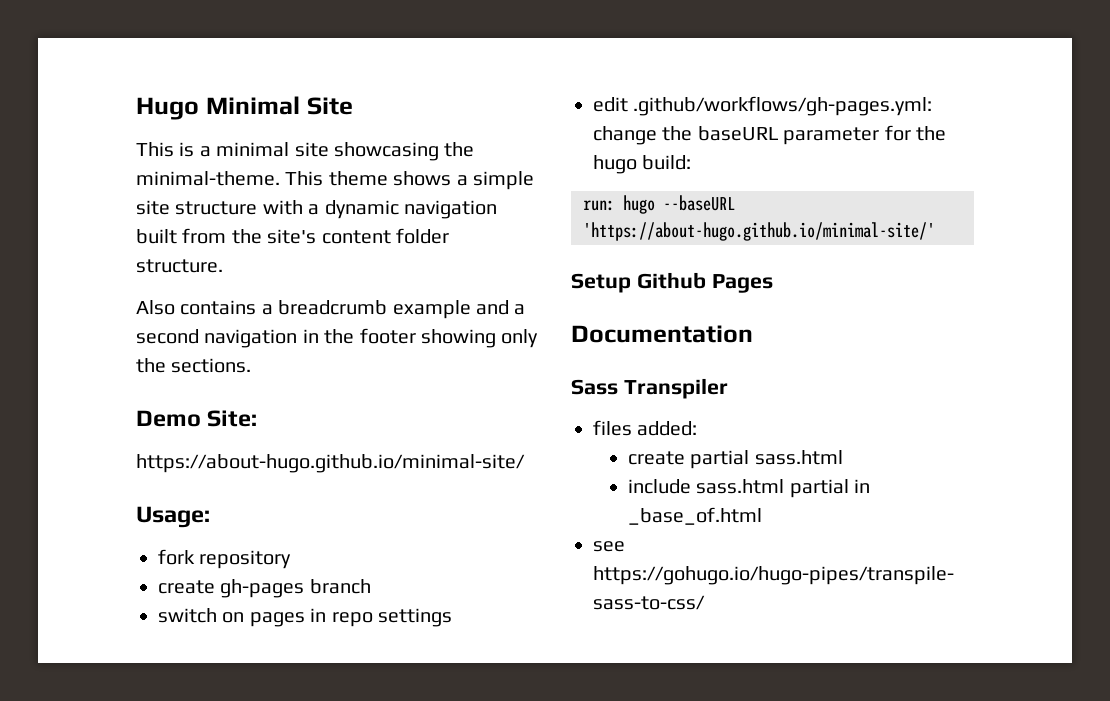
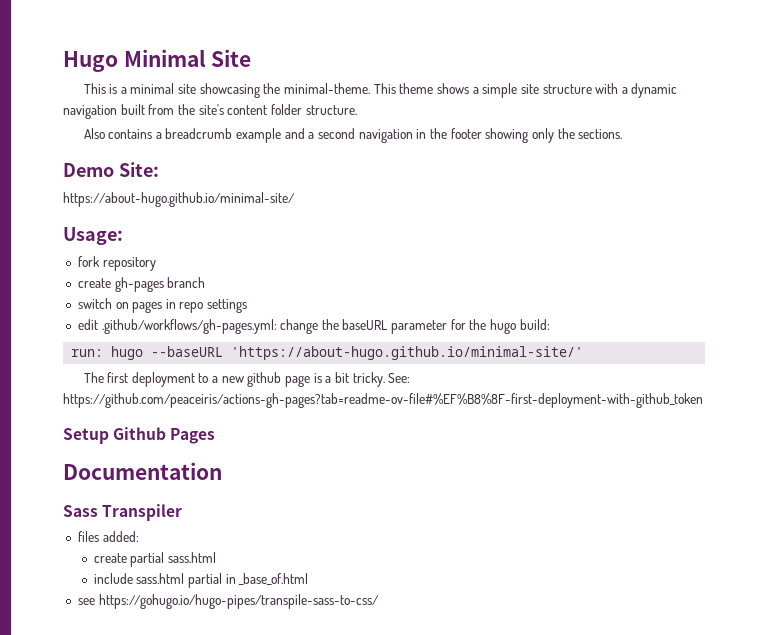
+ The first deployment to a new github page is a bit tricky. See: https://github.com/peaceiris/actions-gh-pages?tab=readme-ov-file#%EF%B8%8F-first-deployment-with-github_token

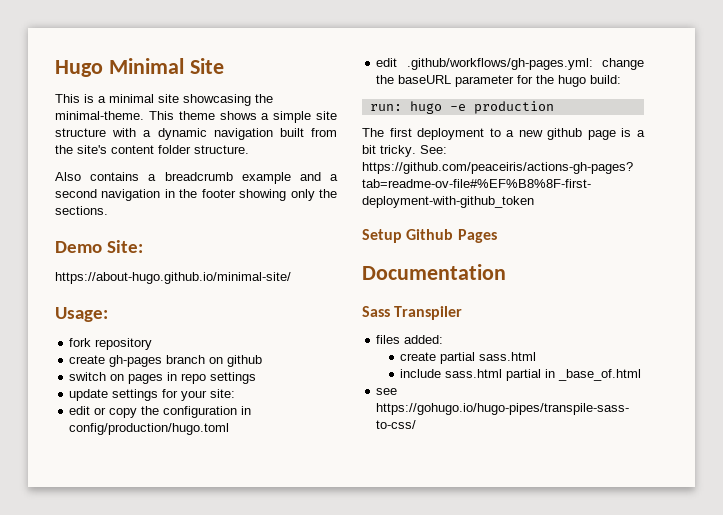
- create gh-pages branch
+ create gh-pages branch on github
+ update settings for your site:
+ edit or copy the configuration in config/production/hugo.toml
- run: hugo --baseURL 'https://about-hugo.github.io/minimal-site/'
+ run: hugo -e production

